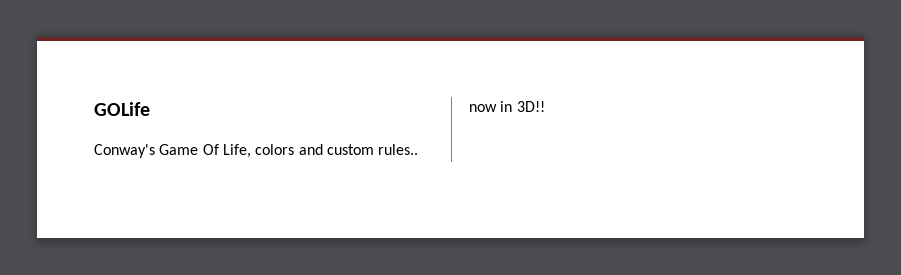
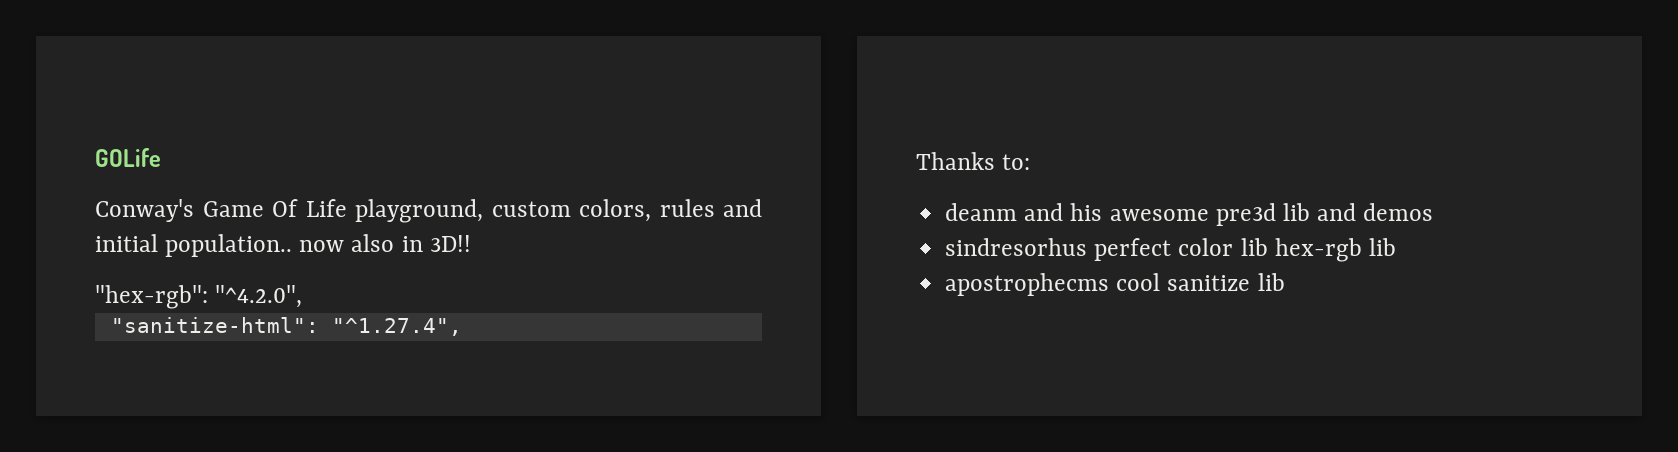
- Conway's Game Of Life, colors and custom rules.. now in 3D!!
+ Conway's Game Of Life playground, custom colors, rules and initial population.. now also in 3D!!
+ "hex-rgb": "^4.2.0",
+ "sanitize-html": "^1.27.4",
+ Thanks to:
+ deanm and his awesome pre3d lib and demos
+ sindresorhus perfect color lib hex-rgb lib
+ apostrophecms cool sanitize lib

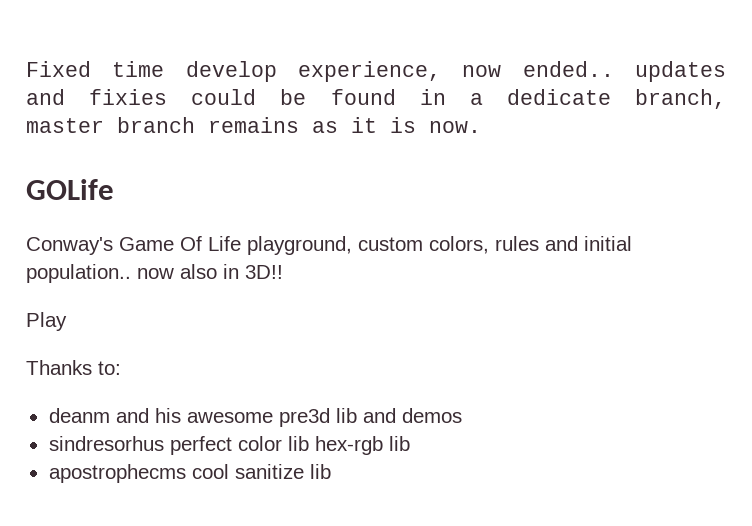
+ Fixed time develop experience, now ended.. updates and fixies could be found in a dedicate branch, master branch remains as it is now.
- "hex-rgb": "^4.2.0",
- "sanitize-html": "^1.27.4",
+ Play

